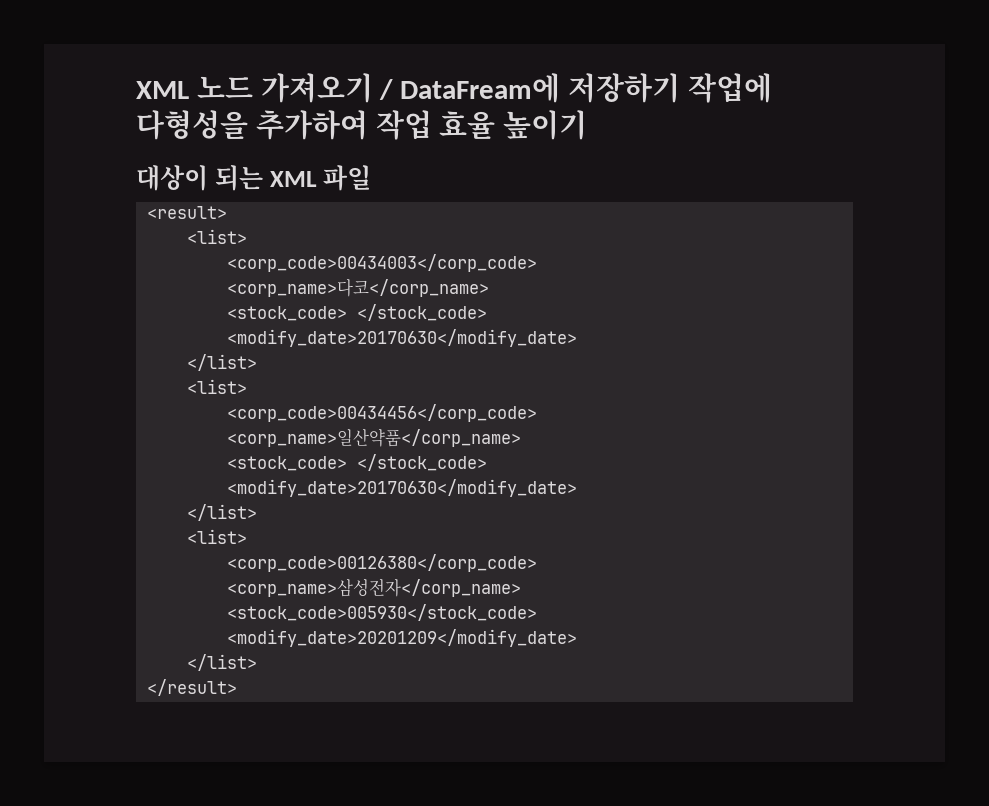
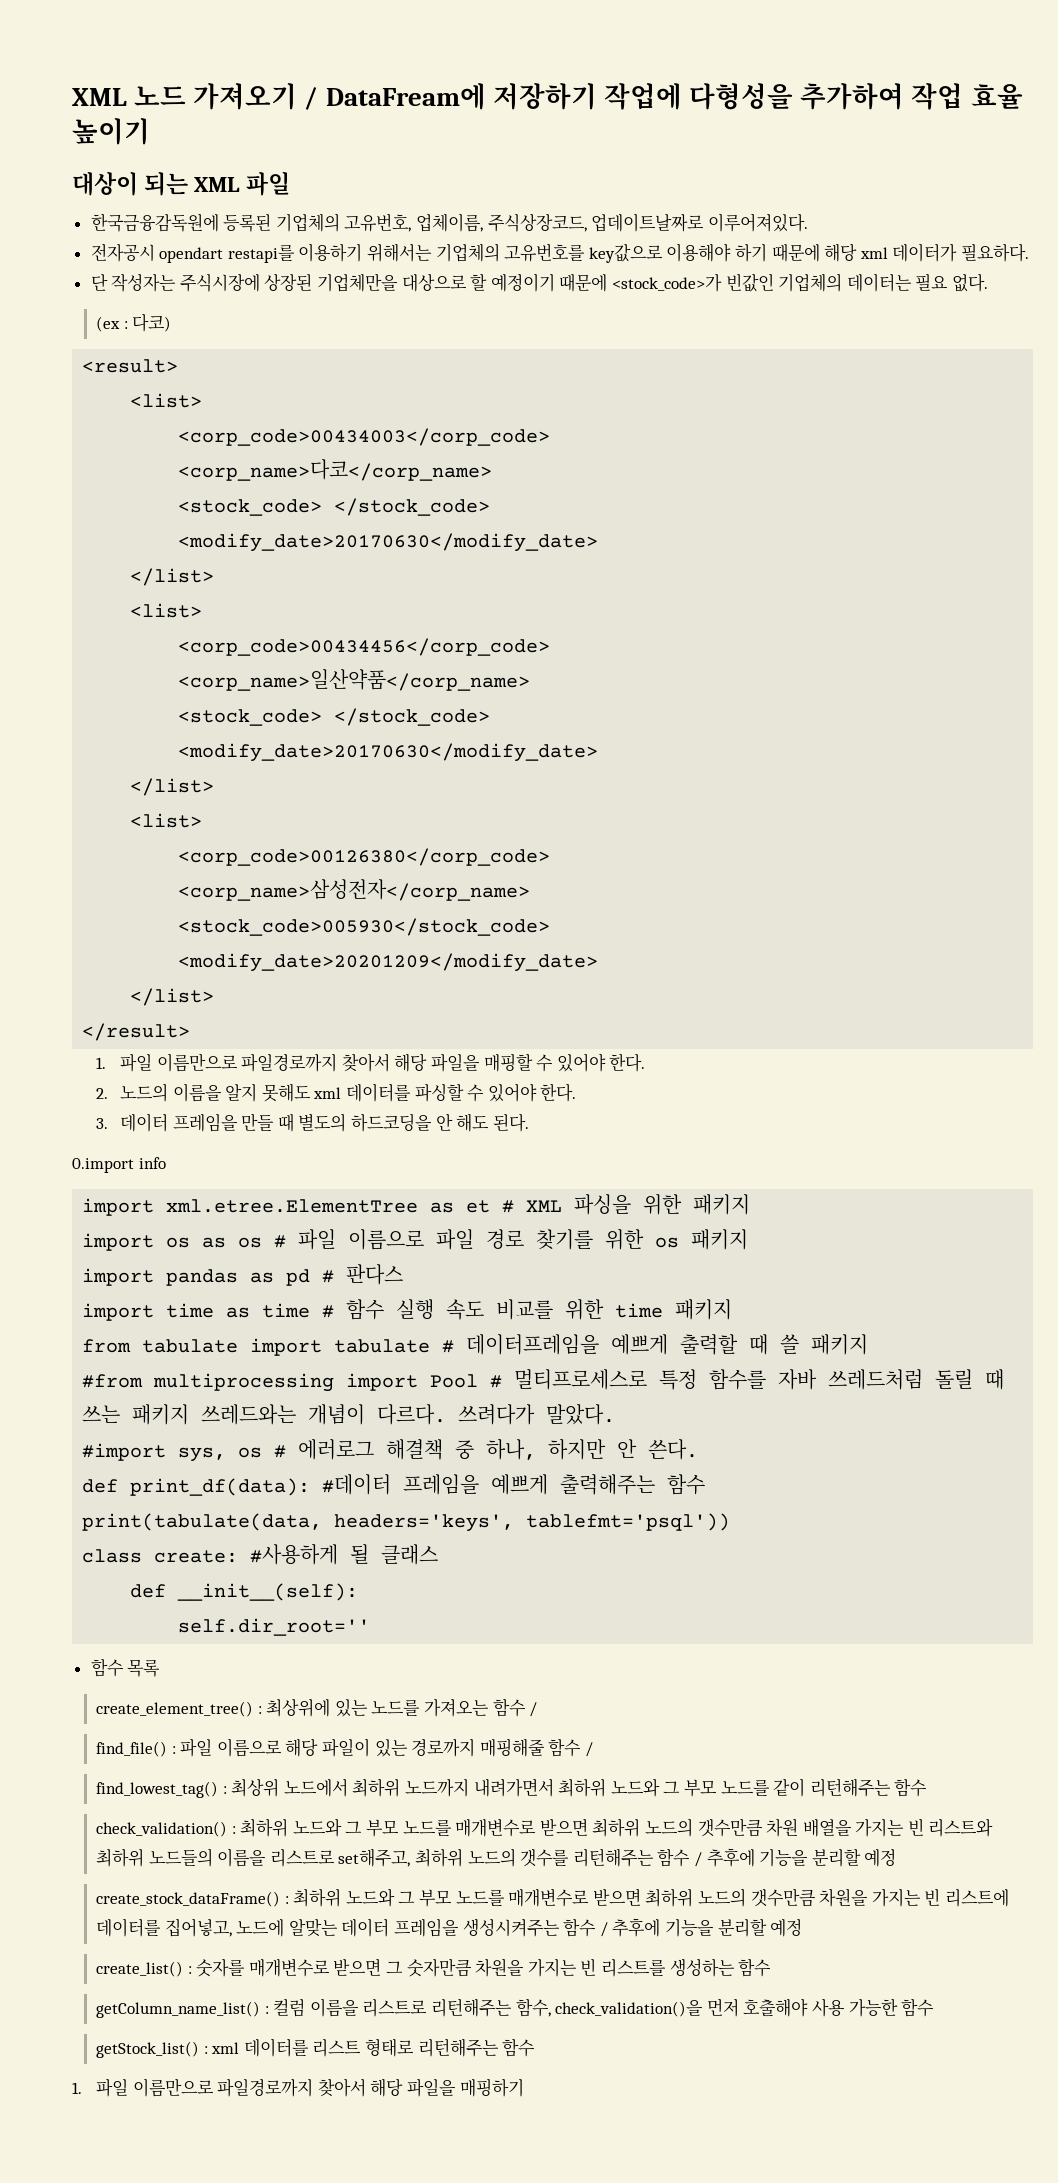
+ 한국금융감독원에 등록된 기업체의 고유번호, 업체이름, 주식상장코드, 업데이트날짜로 이루어져있다.
+ 전자공시 opendart restapi를 이용하기 위해서는 기업체의 고유번호를 key값으로 이용해야 하기 때문에 해당 xml 데이터가 필요하다.
+ 단 작성자는 주식시장에 상장된 기업체만을 대상으로 할 예정이기 때문에 <stock_code>가 빈값인 기업체의 데이터는 필요 없다.
+ (ex : 다코)
+ 1. 파일 이름만으로 파일경로까지 찾아서 해당 파일을 매핑할 수 있어야 한다.
+ 2. 노드의 이름을 알지 못해도 xml 데이터를 파싱할 수 있어야 한다.
+ 3. 데이터 프레임을 만들 때 별도의 하드코딩을 안 해도 된다.
+ 0.import info
+ import xml.etree.ElementTree as et # XML 파싱을 위한 패키지
+ import os as os # 파일 이름으로 파일 경로 찾기를 위한 os 패키지
+ import pandas as pd # 판다스
+ import time as time # 함수 실행 속도 비교를 위한 time 패키지
+ from tabulate import tabulate # 데이터프레임을 예쁘게 출력할 때 쓸 패키지
+ #from multiprocessing import Pool # 멀티프로세스로 특정 함수를 자바 쓰레드처럼 돌릴 때 쓰는 패키지 쓰레드와는 개념이 다르다. 쓰려다가 말았다.
+ #import sys, os # 에러로그 해결책 중 하나, 하지만 안 쓴다.
+ def print_df(data): #데이터 프레임을 예쁘게 출력해주는 함수
+ print(tabulate(data, headers='keys', tablefmt='psql'))
+ class create: #사용하게 될 클래스
+ def __init__(self):
+ self.dir_root=''
+ 함수 목록
+ create_element_tree() : 최상위에 있는 노드를 가져오는 함수 /
+ find_file() : 파일 이름으로 해당 파일이 있는 경로까지 매핑해줄 함수 /
+ find_lowest_tag() : 최상위 노드에서 최하위 노드까지 내려가면서 최하위 노드와 그 부모 노드를 같이 리턴해주는 함수
+ check_validation() : 최하위 노드와 그 부모 노드를 매개변수로 받으면 최하위 노드의 갯수만큼 차원 배열을 가지는 빈 리스트와 최하위 노드들의 이름을 리스트로 set해주고, 최하위 노드의 갯수를 리턴해주는 함수 / 추후에 기능을 분리할 예정
+ create_stock_dataFrame() : 최하위 노드와 그 부모 노드를 매개변수로 받으면 최하위 노드의 갯수만큼 차원을 가지는 빈 리스트에 데이터를 집어넣고, 노드에 알맞는 데이터 프레임을 생성시켜주는 함수 / 추후에 기능을 분리할 예정
+ create_list() : 숫자를 매개변수로 받으면 그 숫자만큼 차원을 가지는 빈 리스트를 생성하는 함수
+ getColumn_name_list() : 컬럼 이름을 리스트로 리턴해주는 함수, check_validation()을 먼저 호출해야 사용 가능한 함수
+ getStock_list() : xml 데이터를 리스트 형태로 리턴해주는 함수
+ 1. 파일 이름만으로 파일경로까지 찾아서 해당 파일을 매핑하기

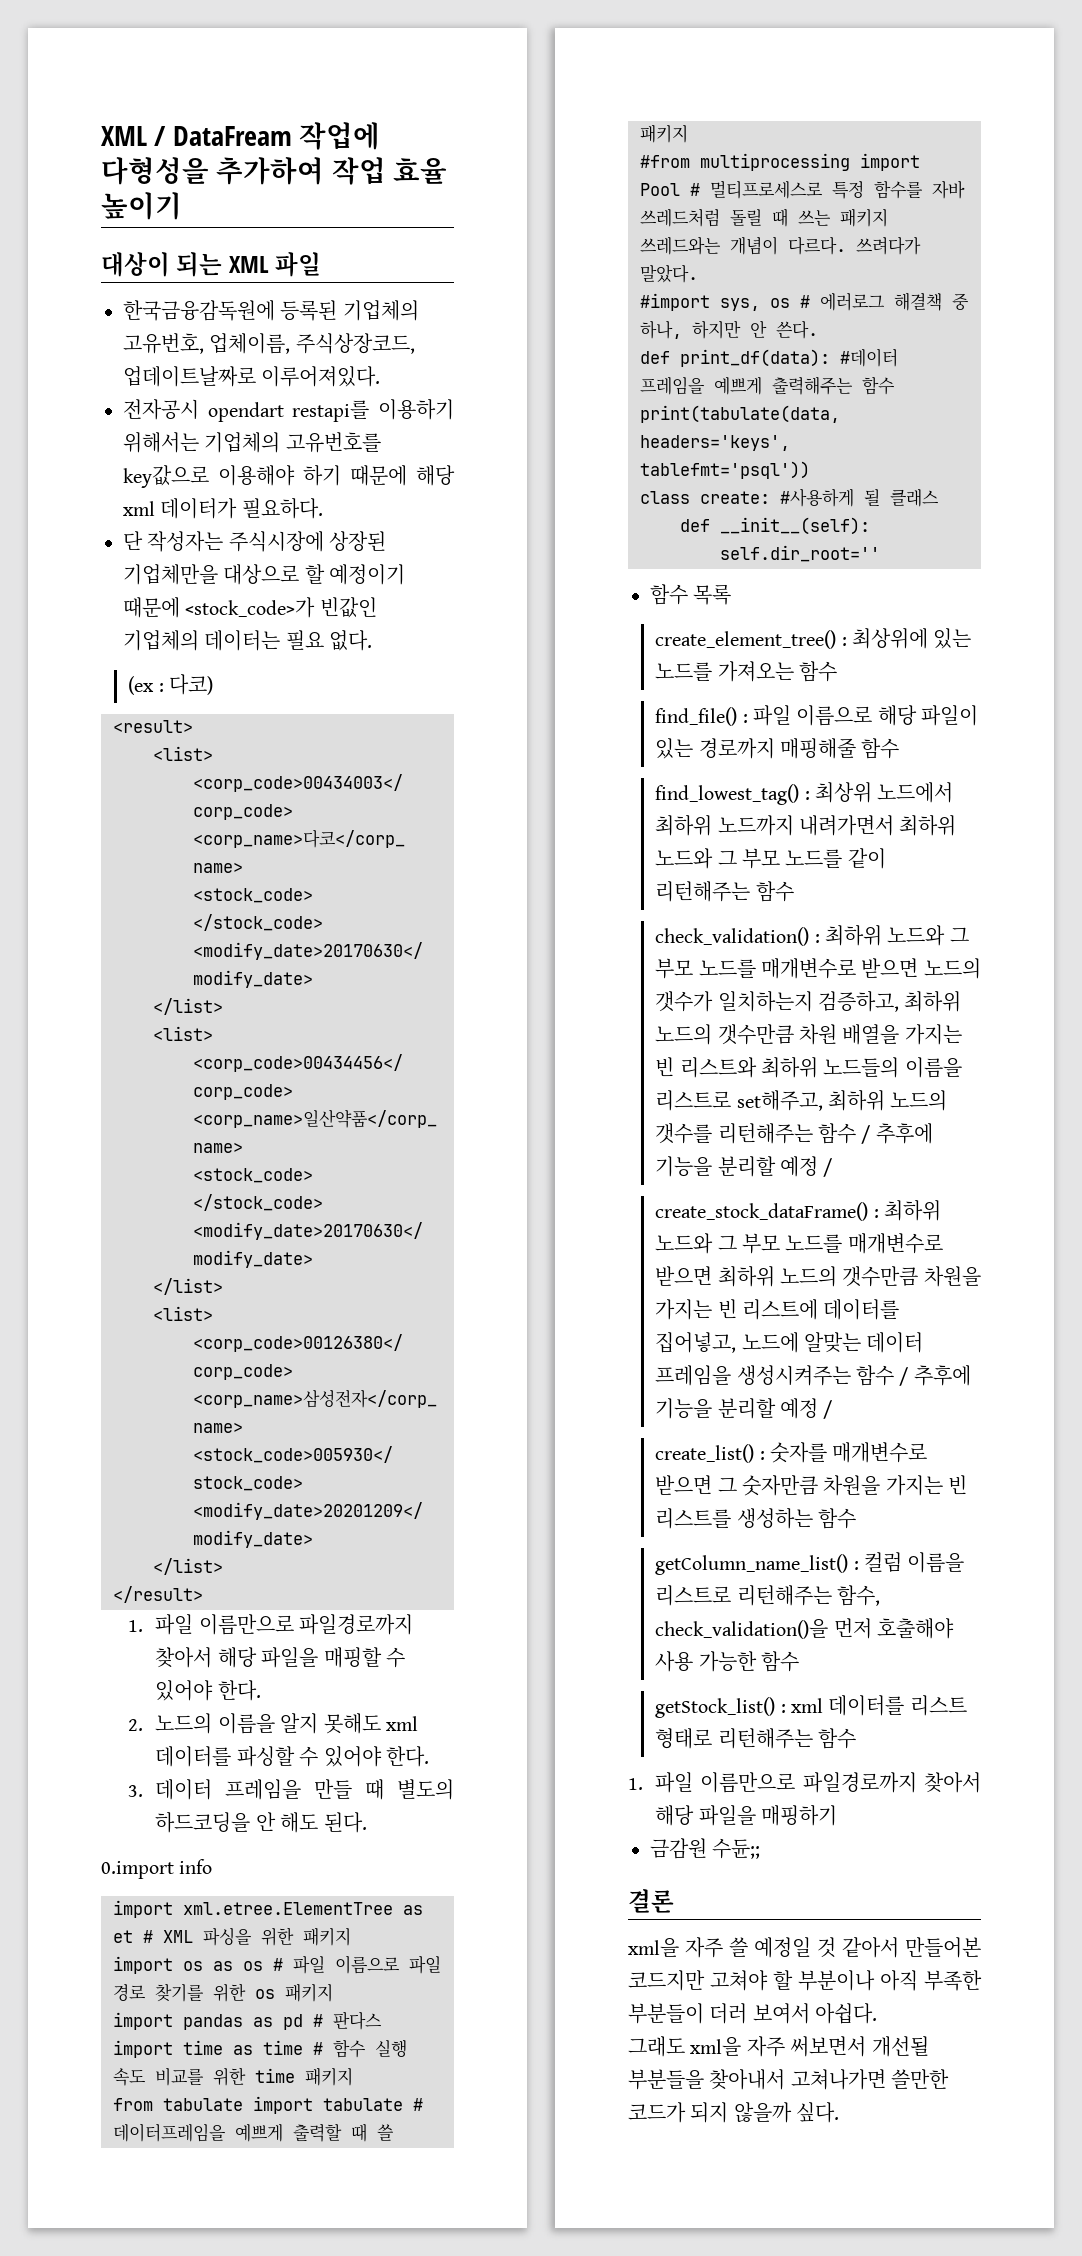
- XML 노드 가져오기 / DataFream에 저장하기 작업에 다형성을 추가하여 작업 효율 높이기
+ XML / DataFream 작업에 다형성을 추가하여 작업 효율 높이기
- create_element_tree() : 최상위에 있는 노드를 가져오는 함수 /
+ create_element_tree() : 최상위에 있는 노드를 가져오는 함수
- find_file() : 파일 이름으로 해당 파일이 있는 경로까지 매핑해줄 함수 /
+ find_file() : 파일 이름으로 해당 파일이 있는 경로까지 매핑해줄 함수
- check_validation() : 최하위 노드와 그 부모 노드를 매개변수로 받으면 최하위 노드의 갯수만큼 차원 배열을 가지는 빈 리스트와 최하위 노드들의 이름을 리스트로 set해주고, 최하위 노드의 갯수를 리턴해주는 함수 / 추후에 기능을 분리할 예정
+ check_validation() : 최하위 노드와 그 부모 노드를 매개변수로 받으면 노드의 갯수가 일치하는지 검증하고, 최하위 노드의 갯수만큼 차원 배열을 가지는 빈 리스트와 최하위 노드들의 이름을 리스트로 set해주고, 최하위 노드의 갯수를 리턴해주는 함수 / 추후에 기능을 분리할 예정 /
- create_stock_dataFrame() : 최하위 노드와 그 부모 노드를 매개변수로 받으면 최하위 노드의 갯수만큼 차원을 가지는 빈 리스트에 데이터를 집어넣고, 노드에 알맞는 데이터 프레임을 생성시켜주는 함수 / 추후에 기능을 분리할 예정
+ create_stock_dataFrame() : 최하위 노드와 그 부모 노드를 매개변수로 받으면 최하위 노드의 갯수만큼 차원을 가지는 빈 리스트에 데이터를 집어넣고, 노드에 알맞는 데이터 프레임을 생성시켜주는 함수 / 추후에 기능을 분리할 예정 /
+ 금감원 수듄;;
+ 결론
+ xml을 자주 쓸 예정일 것 같아서 만들어본 코드지만 고쳐야 할 부분이나 아직 부족한 부분들이 더러 보여서 아쉽다.
+ 그래도 xml을 자주 써보면서 개선될 부분들을 찾아내서 고쳐나가면 쓸만한 코드가 되지 않을까 싶다.

